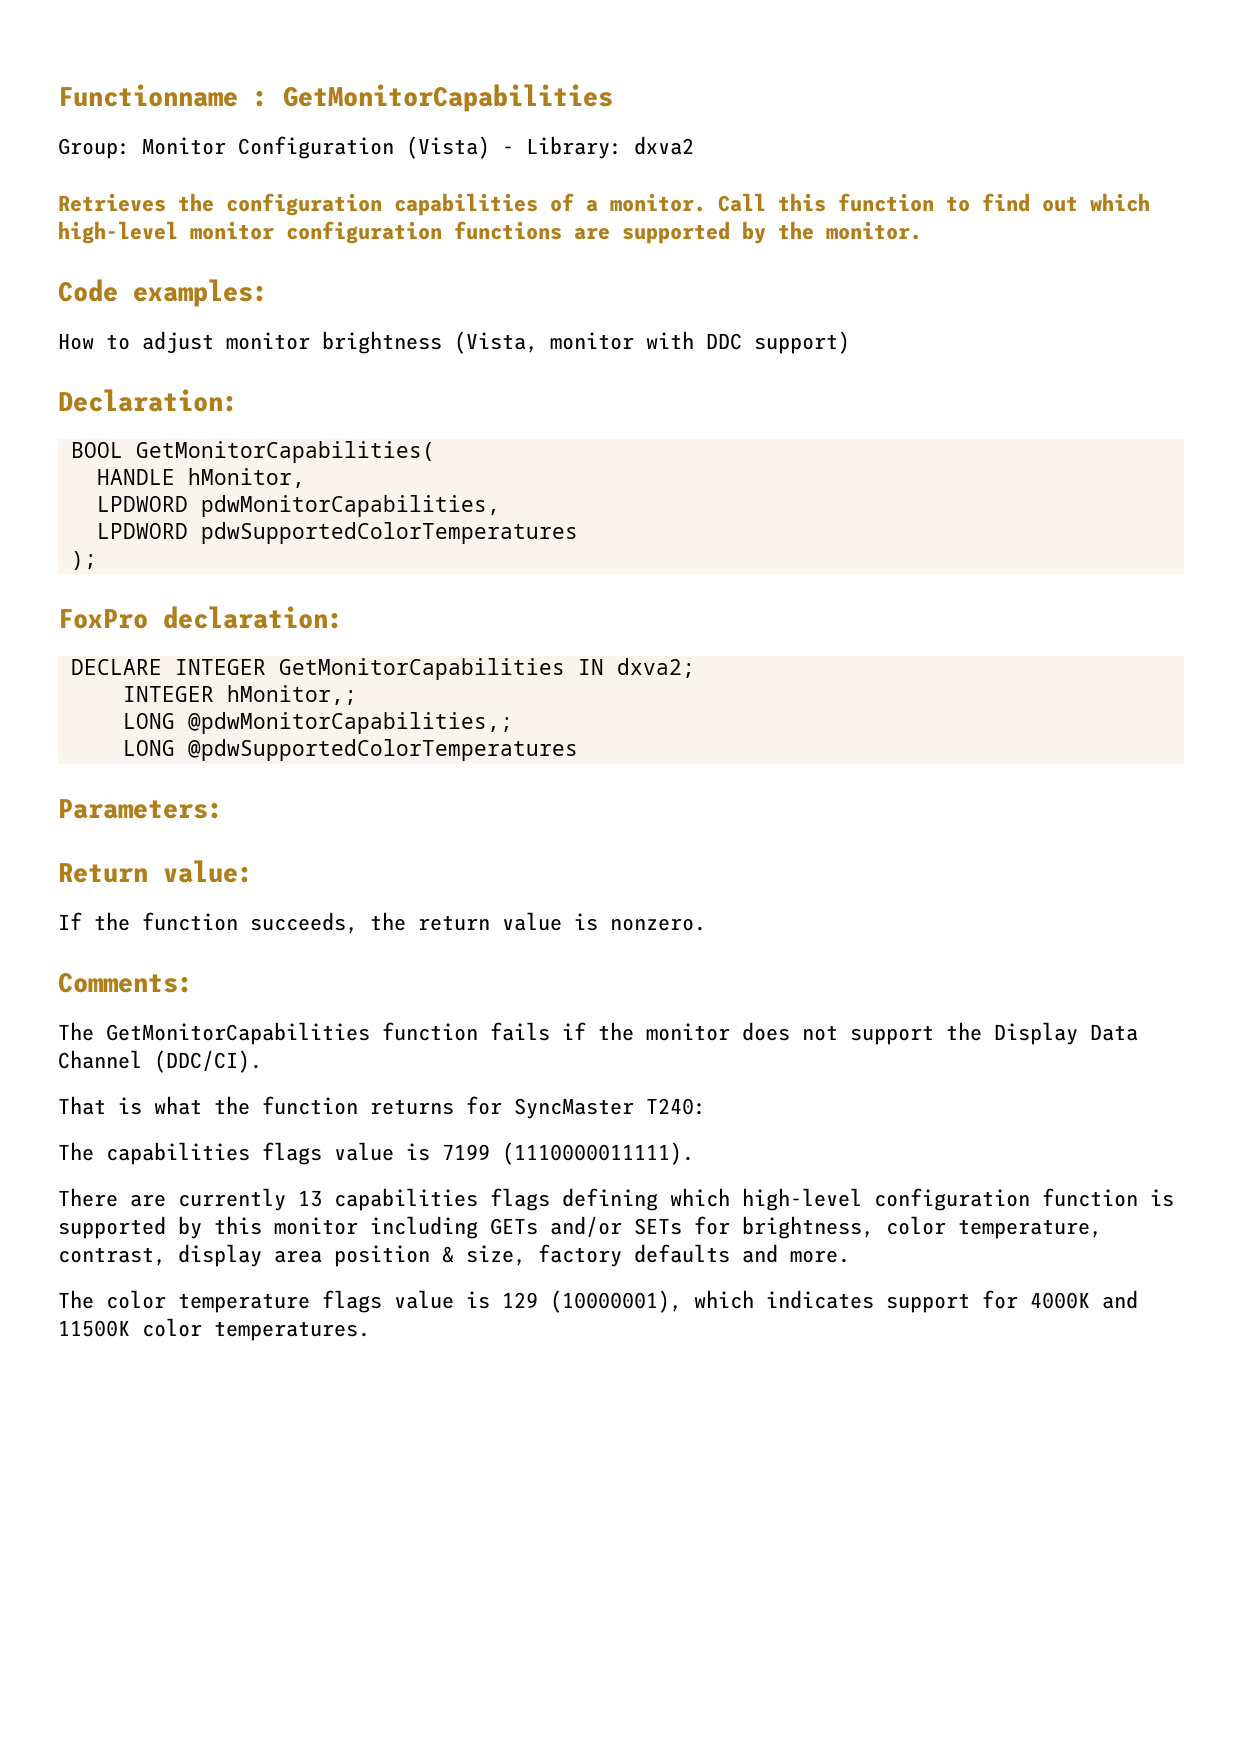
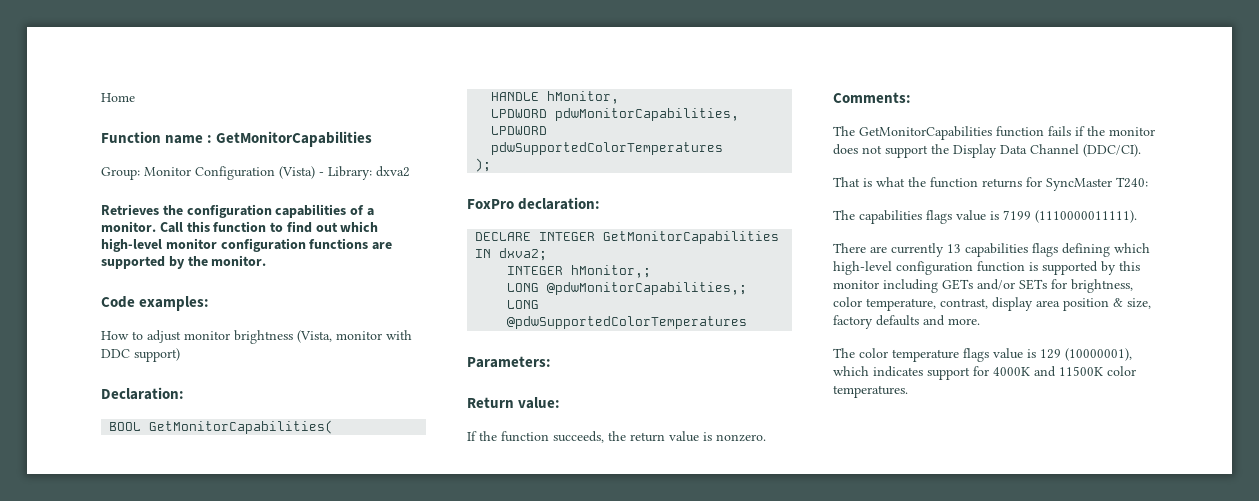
- Functionname : GetMonitorCapabilities
+ Home
+ Function name : GetMonitorCapabilities

